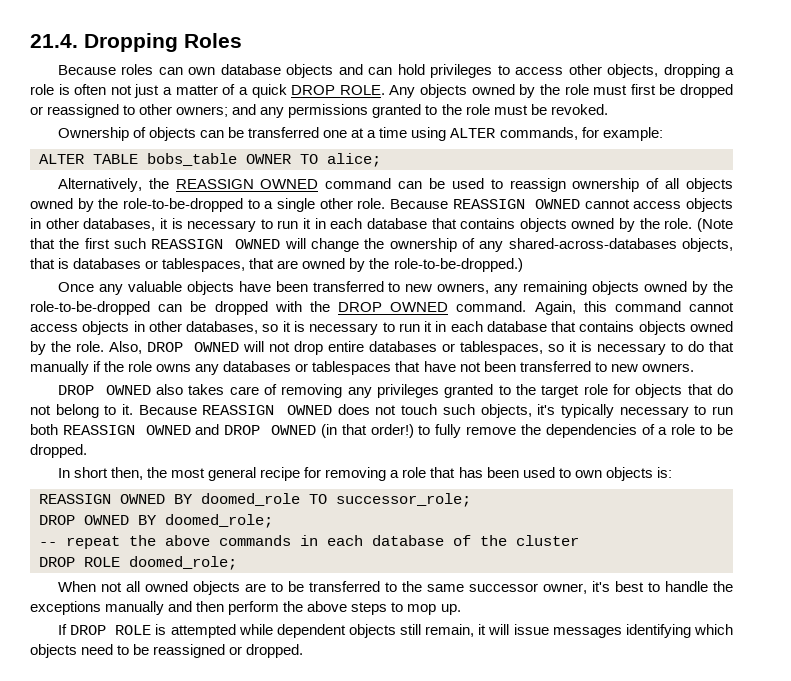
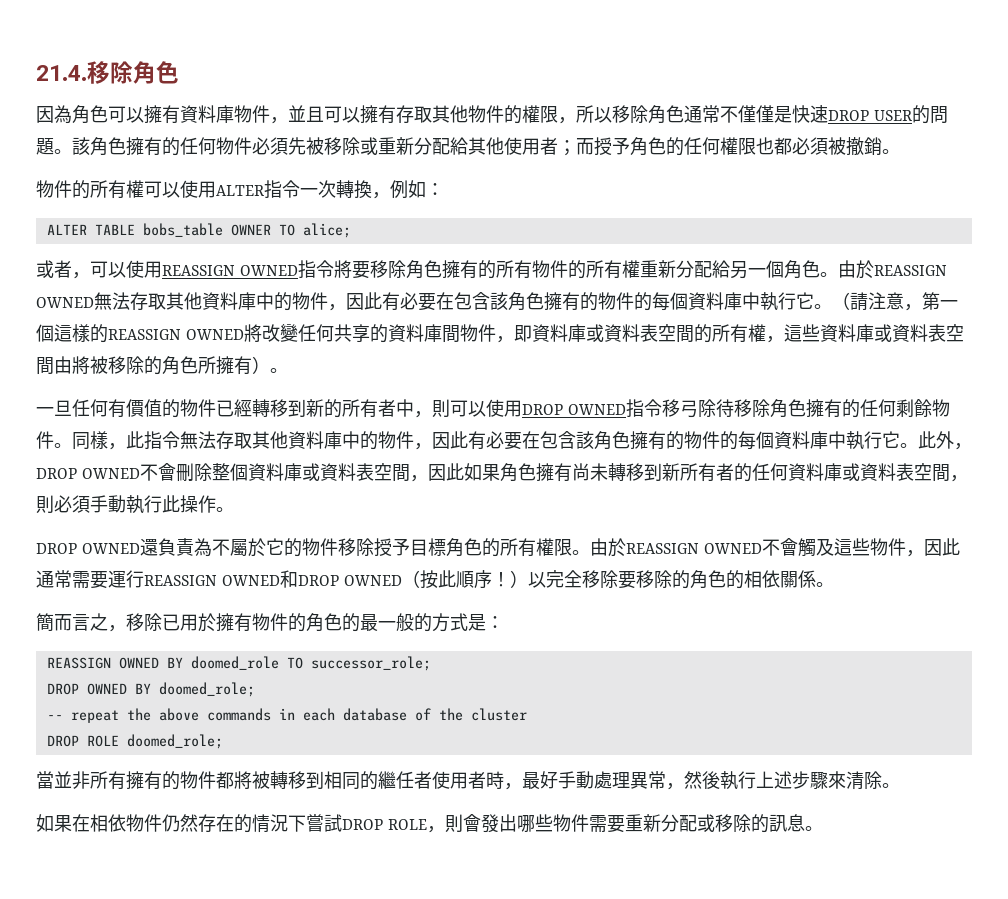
- 21.4. Dropping Roles
- Because roles can own database objects and can hold privileges to access other objects, dropping a role is often not just a matter of a quick DROP ROLE. Any objects owned by the role must first be dropped or reassigned to other owners; and any permissions granted to the role must be revoked.
- Ownership of objects can be transferred one at a time using ALTER commands, for example:
+ 21.4.移除角色
+ 因為角色可以擁有資料庫物件，並且可以擁有存取其他物件的權限，所以移除角色通常不僅僅是快速DROP USER的問題。該角色擁有的任何物件必須先被移除或重新分配給其他使用者；而授予角色的任何權限也都必須被撤銷。
+ 物件的所有權可以使用ALTER指令一次轉換，例如：
- Alternatively, the REASSIGN OWNED command can be used to reassign ownership of all objects owned by the role-to-be-dropped to a single other role. Because REASSIGN OWNED cannot access objects in other databases, it is necessary to run it in each database that contains objects owned by the role. (Note that the first such REASSIGN OWNED will change the ownership of any shared-across-databases objects, that is databases or tablespaces, that are owned by the role-to-be-dropped.)
- Once any valuable objects have been transferred to new owners, any remaining objects owned by the role-to-be-dropped can be dropped with the DROP OWNED command. Again, this command cannot access objects in other databases, so it is necessary to run it in each database that contains objects owned by the role. Also, DROP OWNED will not drop entire databases or tablespaces, so it is necessary to do that manually if the role owns any databases or tablespaces that have not been transferred to new owners.
- DROP OWNED also takes care of removing any privileges granted to the target role for objects that do not belong to it. Because REASSIGN OWNED does not touch such objects, it's typically necessary to run both REASSIGN OWNED and DROP OWNED (in that order!) to fully remove the dependencies of a role to be dropped.
- In short then, the most general recipe for removing a role that has been used to own objects is:
+ 或者，可以使用REASSIGN OWNED指令將要移除角色擁有的所有物件的所有權重新分配給另一個角色。由於REASSIGN OWNED無法存取其他資料庫中的物件，因此有必要在包含該角色擁有的物件的每個資料庫中執行它。（請注意，第一個這樣的REASSIGN OWNED將改變任何共享的資料庫間物件，即資料庫或資料表空間的所有權，這些資料庫或資料表空間由將被移除的角色所擁有）。
+ 一旦任何有價值的物件已經轉移到新的所有者中，則可以使用DROP OWNED指令移弓除待移除角色擁有的任何剩餘物件。同樣，此指令無法存取其他資料庫中的物件，因此有必要在包含該角色擁有的物件的每個資料庫中執行它。此外，DROP OWNED不會刪除整個資料庫或資料表空間，因此如果角色擁有尚未轉移到新所有者的任何資料庫或資料表空間，則必須手動執行此操作。
+ DROP OWNED還負責為不屬於它的物件移除授予目標角色的所有權限。由於REASSIGN OWNED不會觸及這些物件，因此通常需要運行REASSIGN OWNED和DROP OWNED（按此順序！）以完全移除要移除的角色的相依關係。
+ 簡而言之，移除已用於擁有物件的角色的最一般的方式是：
- When not all owned objects are to be transferred to the same successor owner, it's best to handle the exceptions manually and then perform the above steps to mop up.
- If DROP ROLE is attempted while dependent objects still remain, it will issue messages identifying which objects need to be reassigned or dropped.
+ 當並非所有擁有的物件都將被轉移到相同的繼任者使用者時，最好手動處理異常，然後執行上述步驟來清除。
+ 如果在相依物件仍然存在的情況下嘗試DROP ROLE，則會發出哪些物件需要重新分配或移除的訊息。

